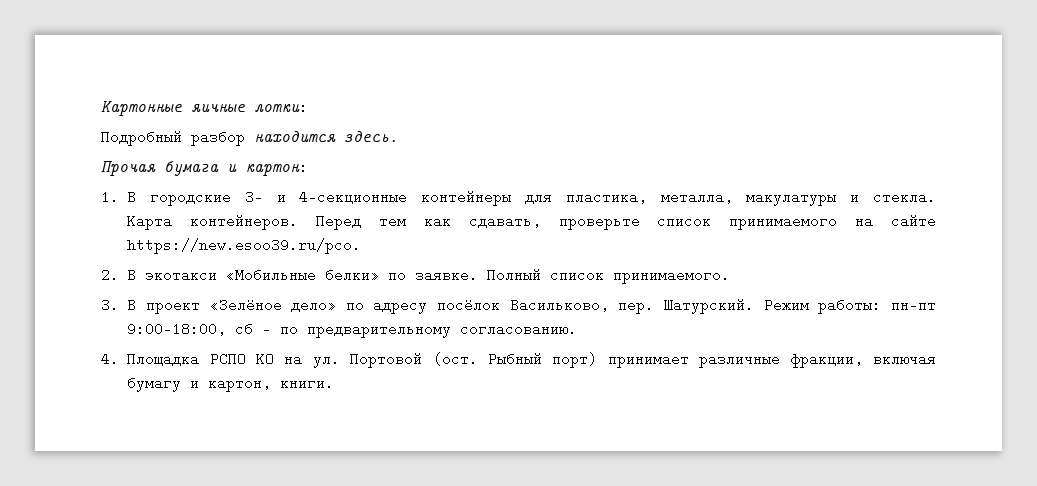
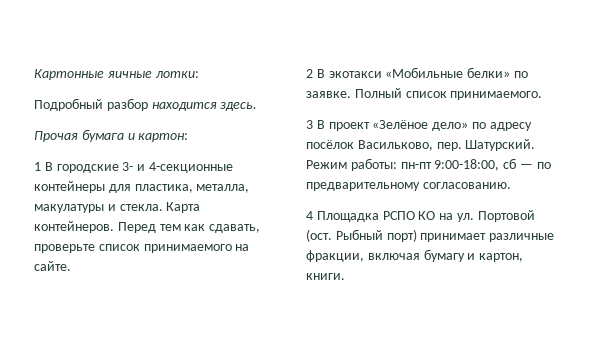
- 1. В городские 3- и 4-секционные контейнеры для пластика, металла, макулатуры и стекла.
+ 1 В городские 3- и 4-секционные контейнеры для пластика, металла, макулатуры и стекла.
- Перед тем как сдавать, проверьте список принимаемого на сайте https://new.esoo39.ru/рсо.
- 2. В экотакси «Мобильные белки» по заявке.
+ Перед тем как сдавать, проверьте список принимаемого на сайте.
+ 2 В экотакси «Мобильные белки» по заявке.
- 3. В проект «Зелёное дело» по адресу посёлок Васильково, пер.
+ 3 В проект «Зелёное дело» по адресу посёлок Васильково, пер.
- Режим работы: пн-пт 9:00-18:00, сб - по предварительному согласованию.
+ Режим работы: пн-пт 9:00-18:00, сб — по предварительному согласованию.
- 4. Площадка РСПО КО на ул. Портовой (ост.
+ 4 Площадка РСПО КО на ул. Портовой (ост.

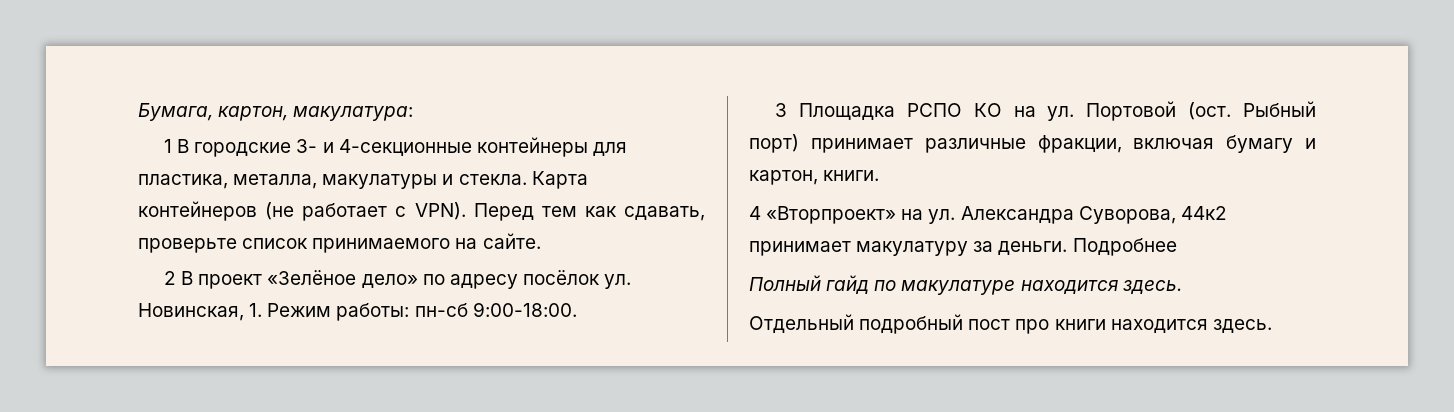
- Картонные яичные лотки:
- Подробный разбор находится здесь.
- Прочая бумага и картон:
+ Бумага, картон, макулатура:
- Карта контейнеров.
+ Карта контейнеров (не работает с VPN).
- 2 В экотакси «Мобильные белки» по заявке. Полный список принимаемого.
- 3 В проект «Зелёное дело» по адресу посёлок Васильково, пер. Шатурский. Режим работы: пн-пт 9:00-18:00, сб — по предварительному согласованию.
- 4 Площадка РСПО КО на ул. Портовой (ост.
+ 2 В проект «Зелёное дело» по адресу посёлок ул. Новинская, 1. Режим работы: пн-сб 9:00-18:00.
+ 3 Площадка РСПО КО на ул. Портовой (ост.
+ 4 «Вторпроект» на ул. Александра Суворова, 44к2 принимает макулатуру за деньги. Подробнее
+ Полный гайд по макулатуре находится здесь.
+ Отдельный подробный пост про книги находится здесь.

